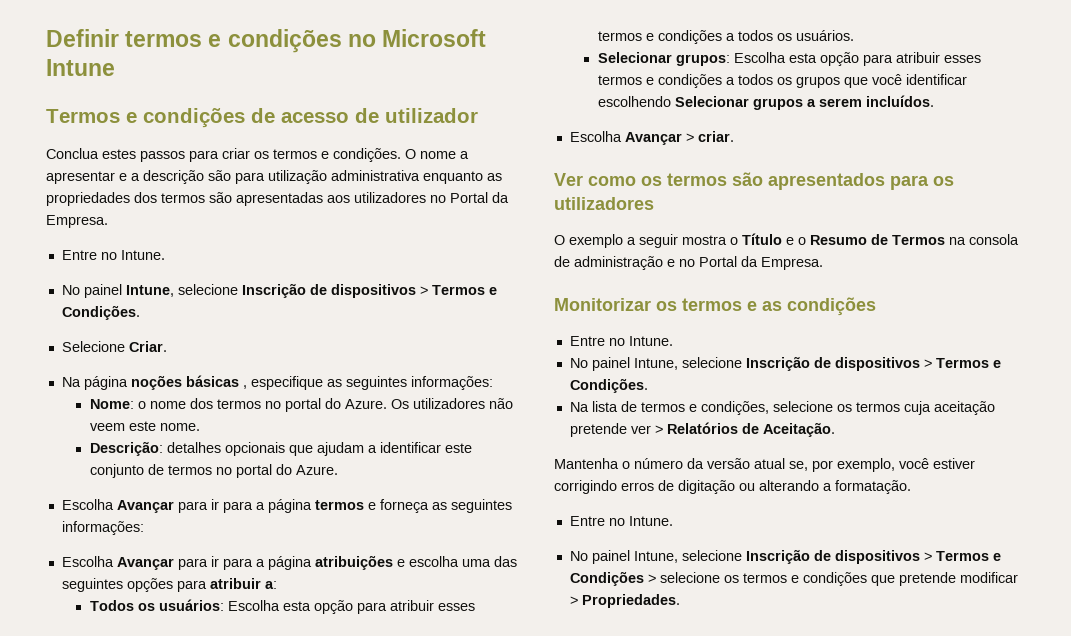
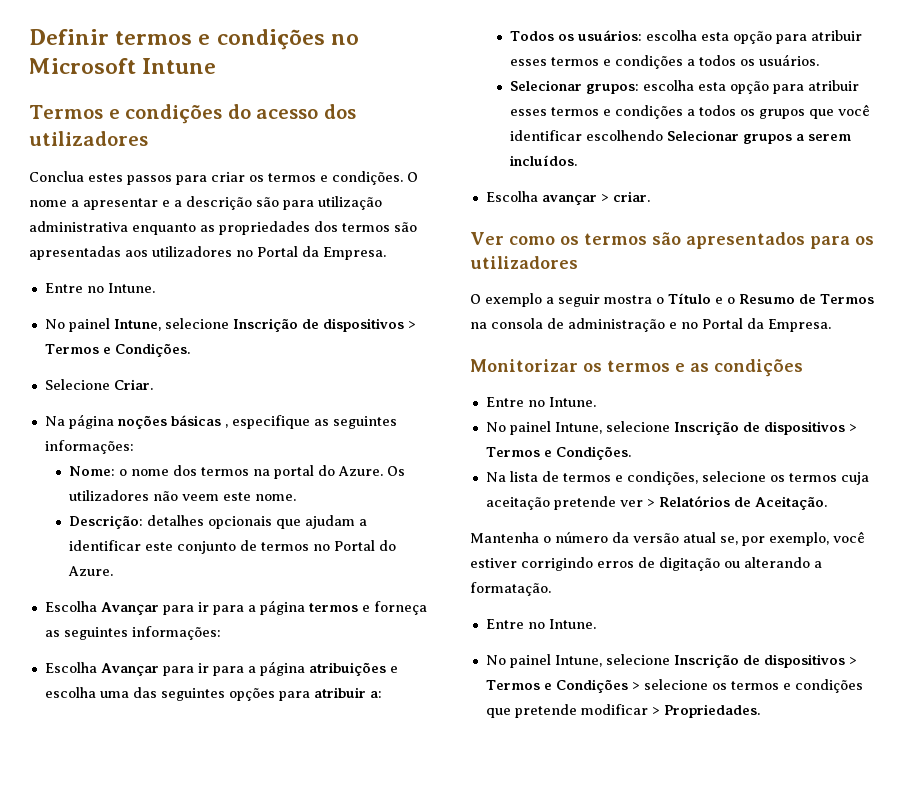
- Termos e condições de acesso de utilizador
+ Termos e condições do acesso dos utilizadores
- Nome: o nome dos termos no portal do Azure.
+ Nome: o nome dos termos na portal do Azure.
- Descrição: detalhes opcionais que ajudam a identificar este conjunto de termos no portal do Azure.
+ Descrição: detalhes opcionais que ajudam a identificar este conjunto de termos no Portal do Azure.
- Todos os usuários: Escolha esta opção para atribuir esses termos e condições a todos os usuários.
+ Todos os usuários: escolha esta opção para atribuir esses termos e condições a todos os usuários.
- Selecionar grupos: Escolha esta opção para atribuir esses termos e condições a todos os grupos que você identificar escolhendo Selecionar grupos a serem incluídos.
+ Selecionar grupos: escolha esta opção para atribuir esses termos e condições a todos os grupos que você identificar escolhendo Selecionar grupos a serem incluídos.
- Escolha Avançar > criar.
+ Escolha avançar > criar.

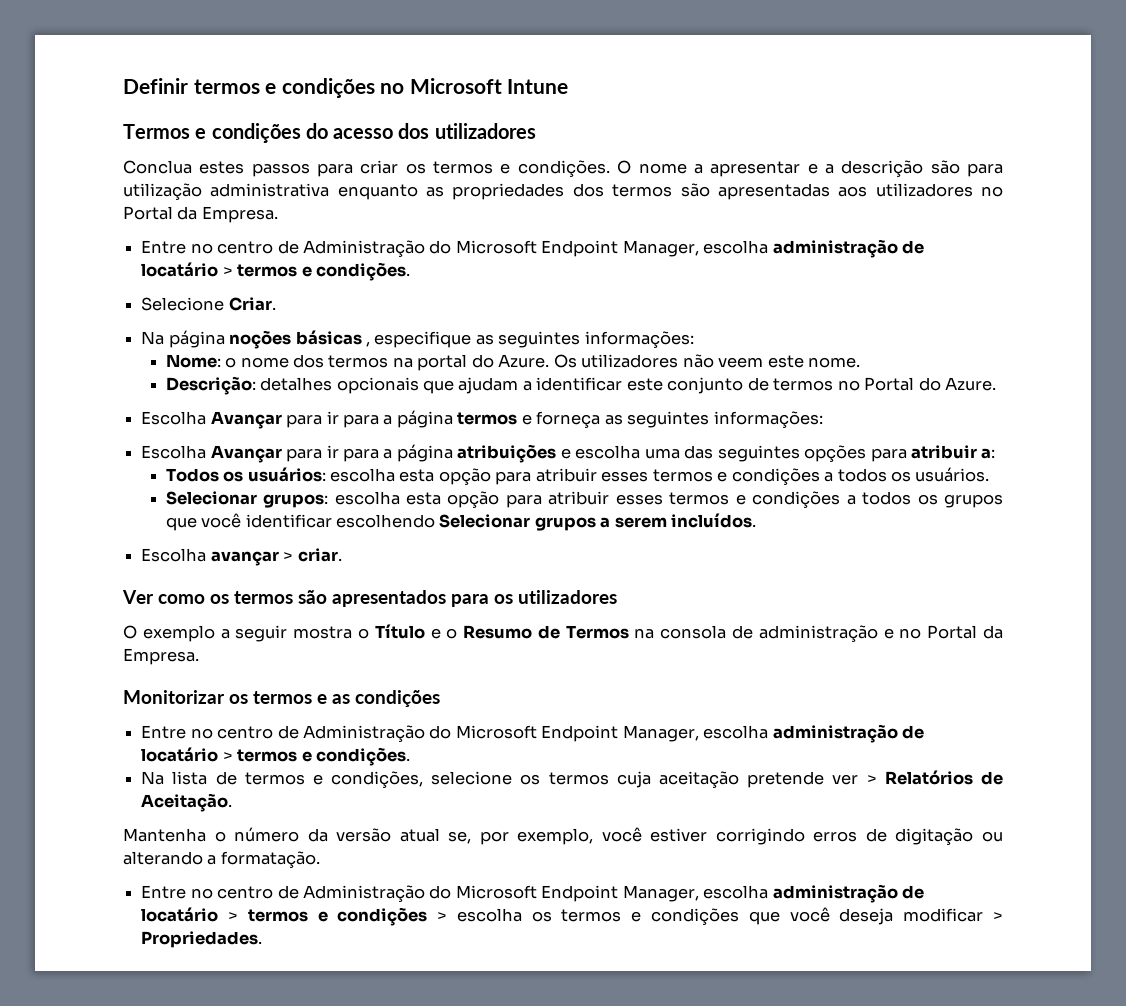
  O nome a apresentar e a descrição são para utilização administrativa enquanto as propriedades dos termos são apresentadas aos utilizadores no Portal da Empresa.
- Entre no Intune.
- No painel Intune, selecione Inscrição de dispositivos > Termos e Condições.
+ Entre no centro de Administração do Microsoft Endpoint Manager, escolha administração de locatário > termos e condições.
  Monitorizar os termos e as condições
- Entre no Intune.
- No painel Intune, selecione Inscrição de dispositivos > Termos e Condições.
+ Entre no centro de Administração do Microsoft Endpoint Manager, escolha administração de locatário > termos e condições.
  Mantenha o número da versão atual se, por exemplo, você estiver corrigindo erros de digitação ou alterando a formatação.
- Entre no Intune.
- No painel Intune, selecione Inscrição de dispositivos > Termos e Condições > selecione os termos e condições que pretende modificar > Propriedades.
+ Entre no centro de Administração do Microsoft Endpoint Manager, escolha administração de locatário > termos e condições > escolha os termos e condições que você deseja modificar > Propriedades.

